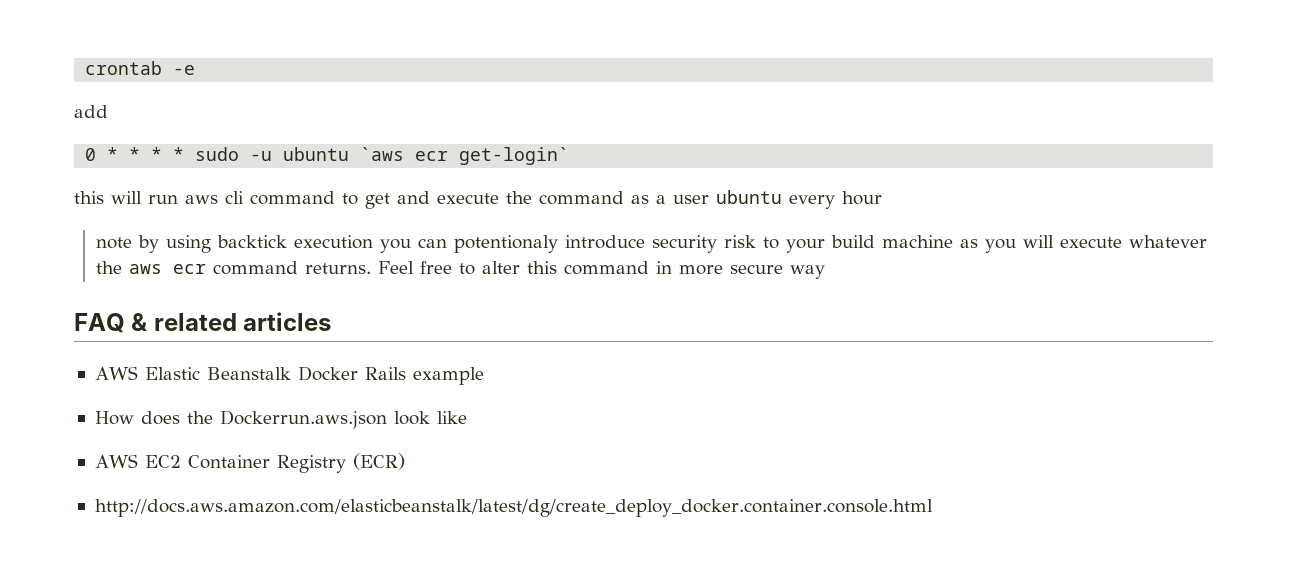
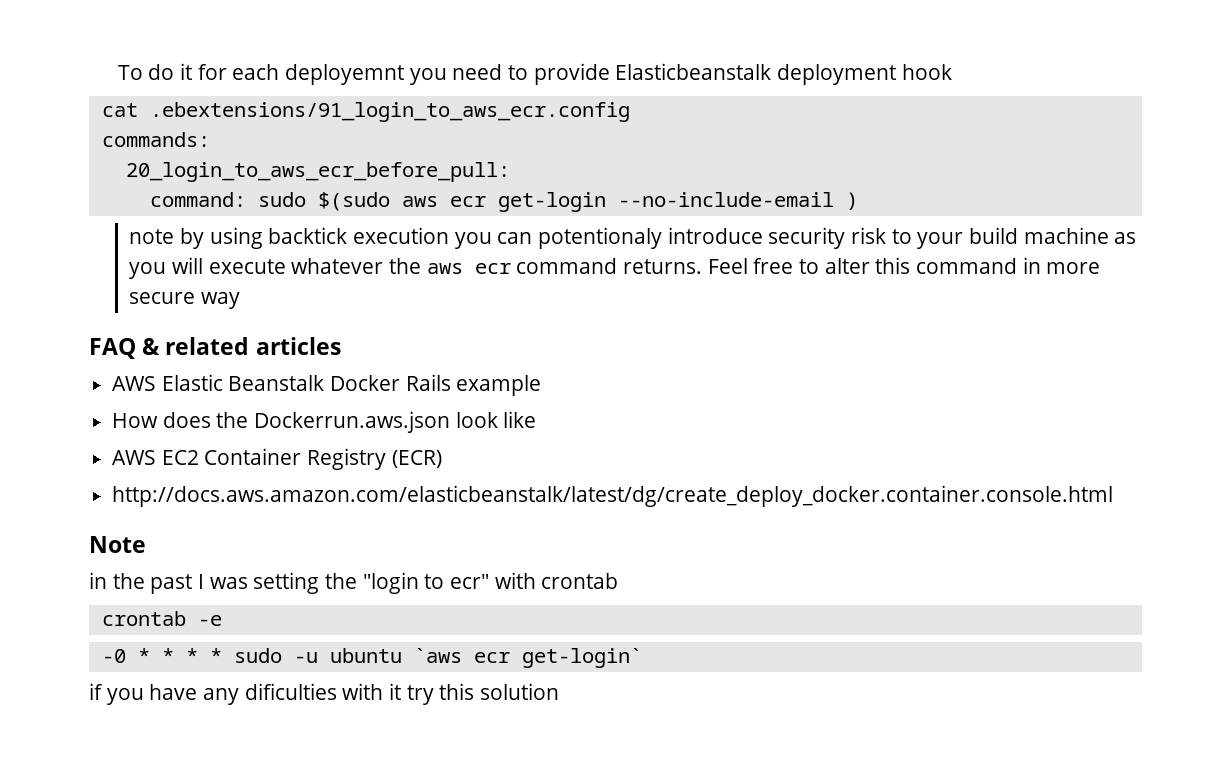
- crontab -e
- add
- 0 * * * * sudo -u ubuntu `aws ecr get-login`
- this will run aws cli command to get and execute the command as a user ubuntu every hour
+ To do it for each deployemnt you need to provide Elasticbeanstalk deployment hook
+ cat .ebextensions/91_login_to_aws_ecr.config
+ commands:
+ 20_login_to_aws_ecr_before_pull:
+ command: sudo $(sudo aws ecr get-login --no-include-email )
+ Note
+ in the past I was setting the "login to ecr" with crontab
+ crontab -e
+ -0 * * * * sudo -u ubuntu `aws ecr get-login`
+ if you have any dificulties with it try this solution

